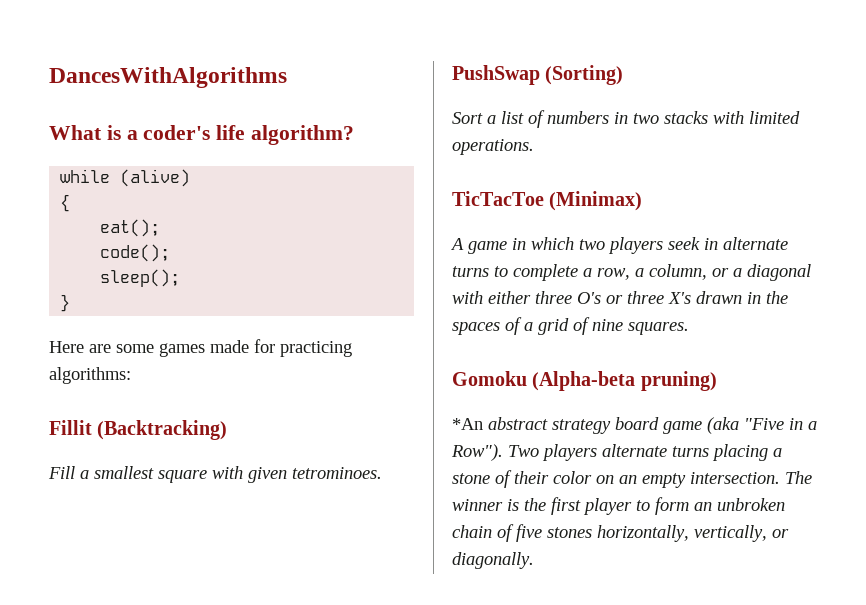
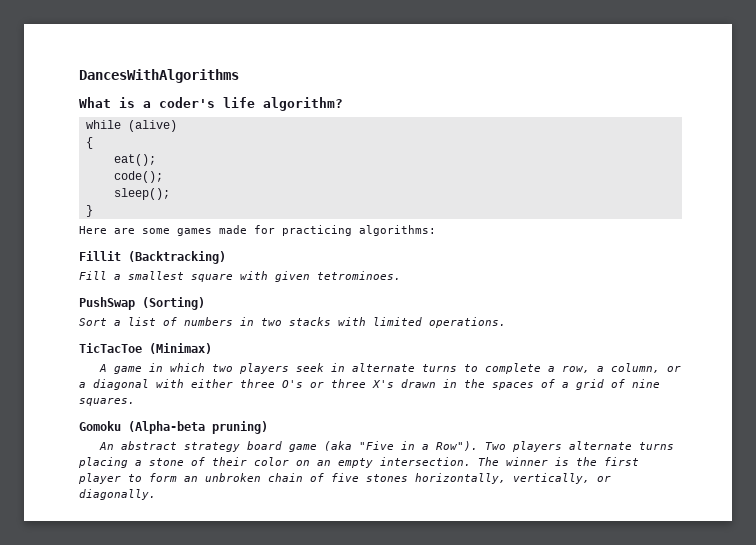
- *An abstract strategy board game (aka "Five in a Row").
+ An abstract strategy board game (aka "Five in a Row").

